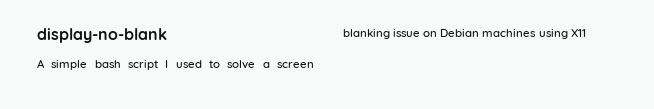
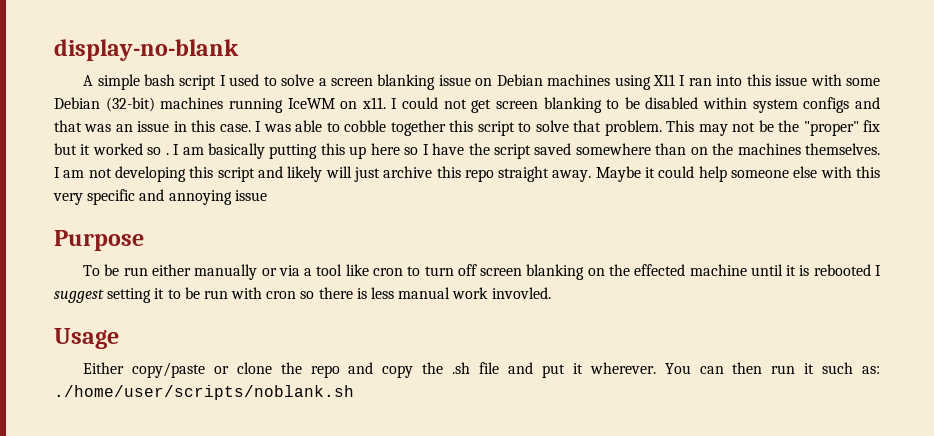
- A simple bash script I used to solve a screen blanking issue on Debian machines using X11
+ A simple bash script I used to solve a screen blanking issue on Debian machines using X11 I ran into this issue with some Debian (32-bit) machines running IceWM on x11. I could not get screen blanking to be disabled within system configs and that was an issue in this case. I was able to cobble together this script to solve that problem. This may not be the "proper" fix but it worked so . I am basically putting this up here so I have the script saved somewhere than on the machines themselves. I am not developing this script and likely will just archive this repo straight away. Maybe it could help someone else with this very specific and annoying issue
+ Purpose
+ To be run either manually or via a tool like cron to turn off screen blanking on the effected machine until it is rebooted I suggest setting it to be run with cron so there is less manual work invovled.
+ Usage
+ Either copy/paste or clone the repo and copy the .sh file and put it wherever. You can then run it such as: ./home/user/scripts/noblank.sh

